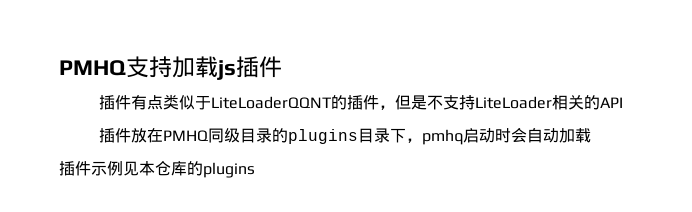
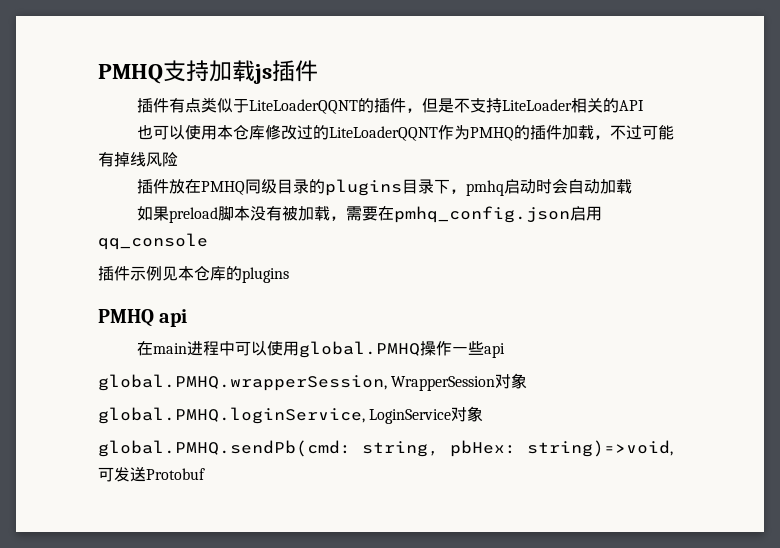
+ 也可以使用本仓库修改过的LiteLoaderQQNT作为PMHQ的插件加载，不过可能有掉线风险
+ 如果preload脚本没有被加载，需要在pmhq_config.json启用qq_console
+ PMHQ api
+ 在main进程中可以使用global.PMHQ操作一些api
+ global.PMHQ.wrapperSession, WrapperSession对象
+ global.PMHQ.loginService, LoginService对象
+ global.PMHQ.sendPb(cmd: string, pbHex: string)=>void,可发送Protobuf

